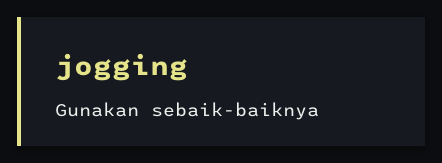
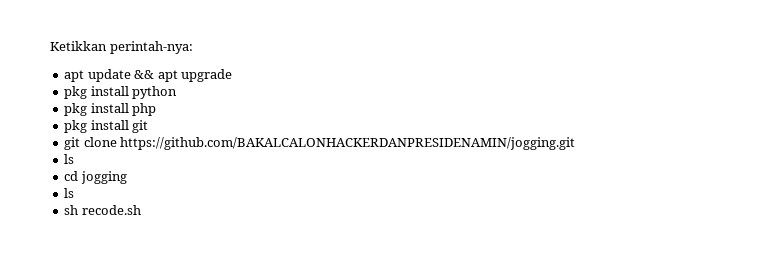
- jogging
- Gunakan sebaik-baiknya
+ Ketikkan perintah-nya:
+ apt update && apt upgrade
+ pkg install python
+ pkg install php
+ pkg install git
+ git clone https://github.com/BAKALCALONHACKERDANPRESIDENAMIN/jogging.git
+ ls
+ cd jogging
+ ls
+ sh recode.sh

